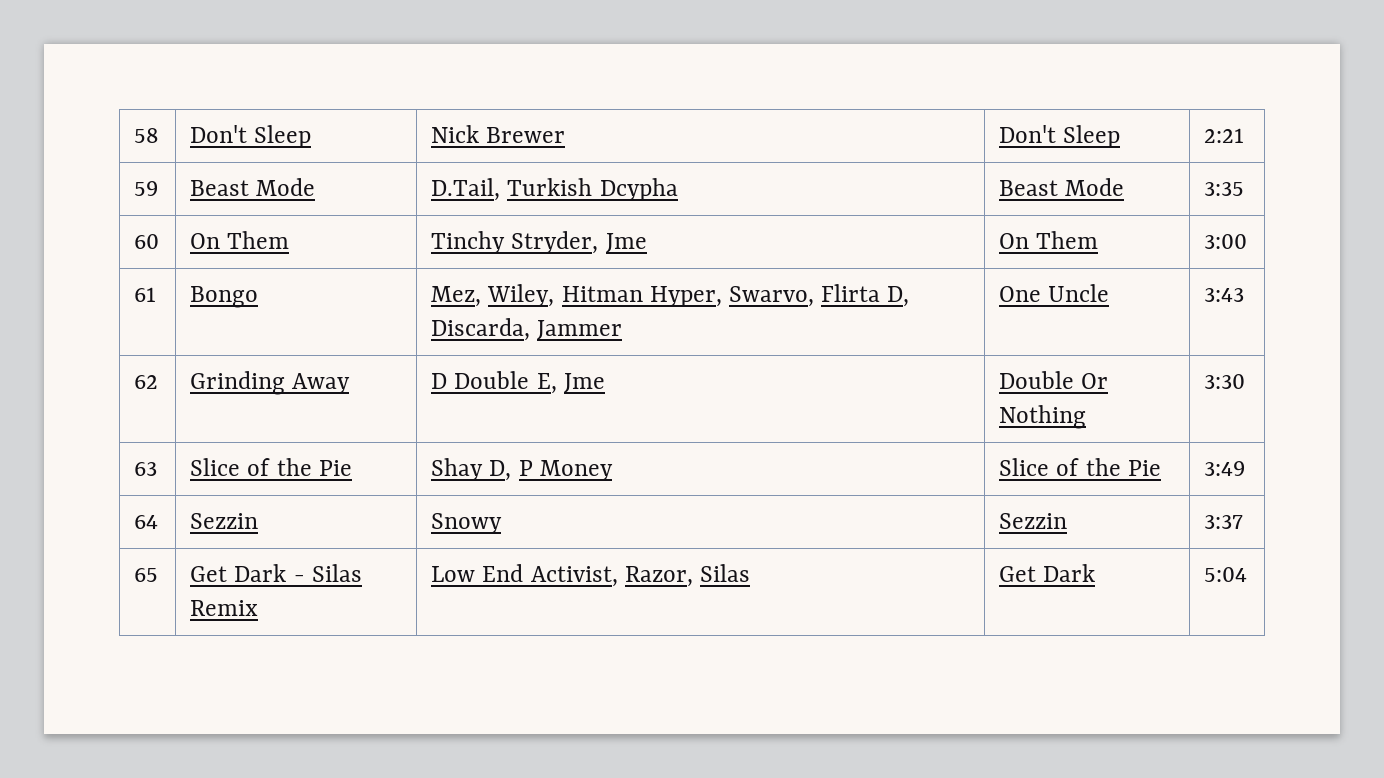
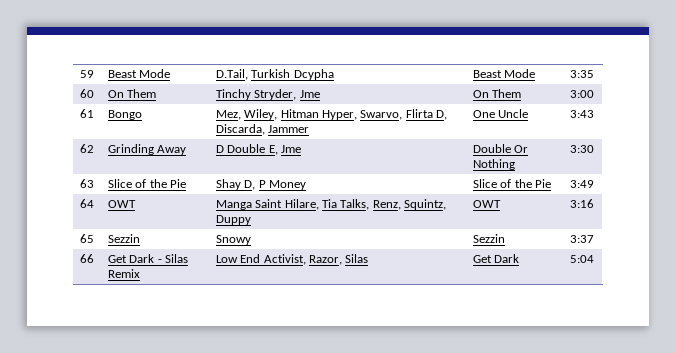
- 58 | Don't Sleep | Nick Brewer | Don't Sleep | 2:21
- 64 | Sezzin | Snowy | Sezzin | 3:37
+ 64 | OWT | Manga Saint Hilare, Tia Talks, Renz, Squintz, Duppy | OWT | 3:16
+ 65 | Sezzin | Snowy | Sezzin | 3:37
- 65 | Get Dark - Silas Remix | Low End Activist, Razor, Silas | Get Dark | 5:04
+ 66 | Get Dark - Silas Remix | Low End Activist, Razor, Silas | Get Dark | 5:04

